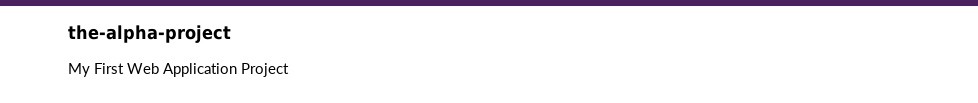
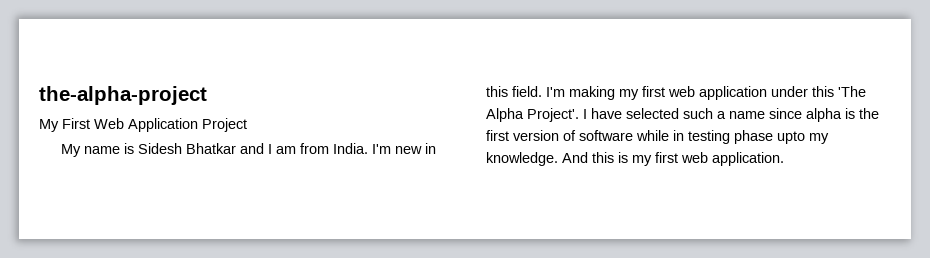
+ My name is Sidesh Bhatkar and I am from India. I'm new in this field. I'm making my first web application under this 'The Alpha Project'. I have selected such a name since alpha is the first version of software while in testing phase upto my knowledge. And this is my first web application.

